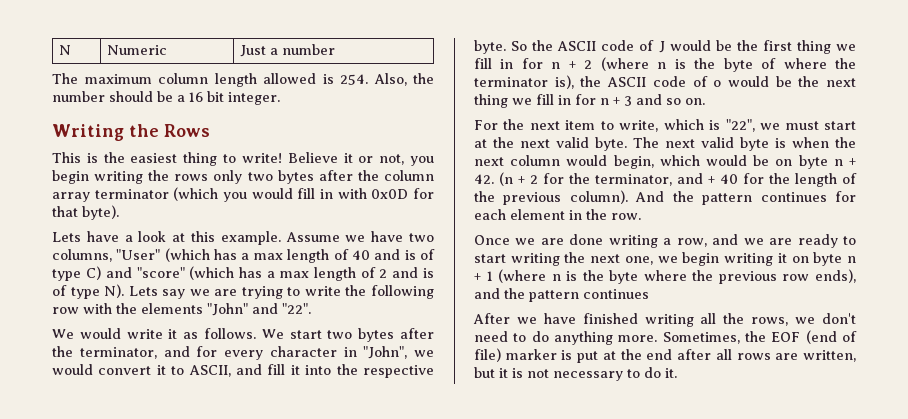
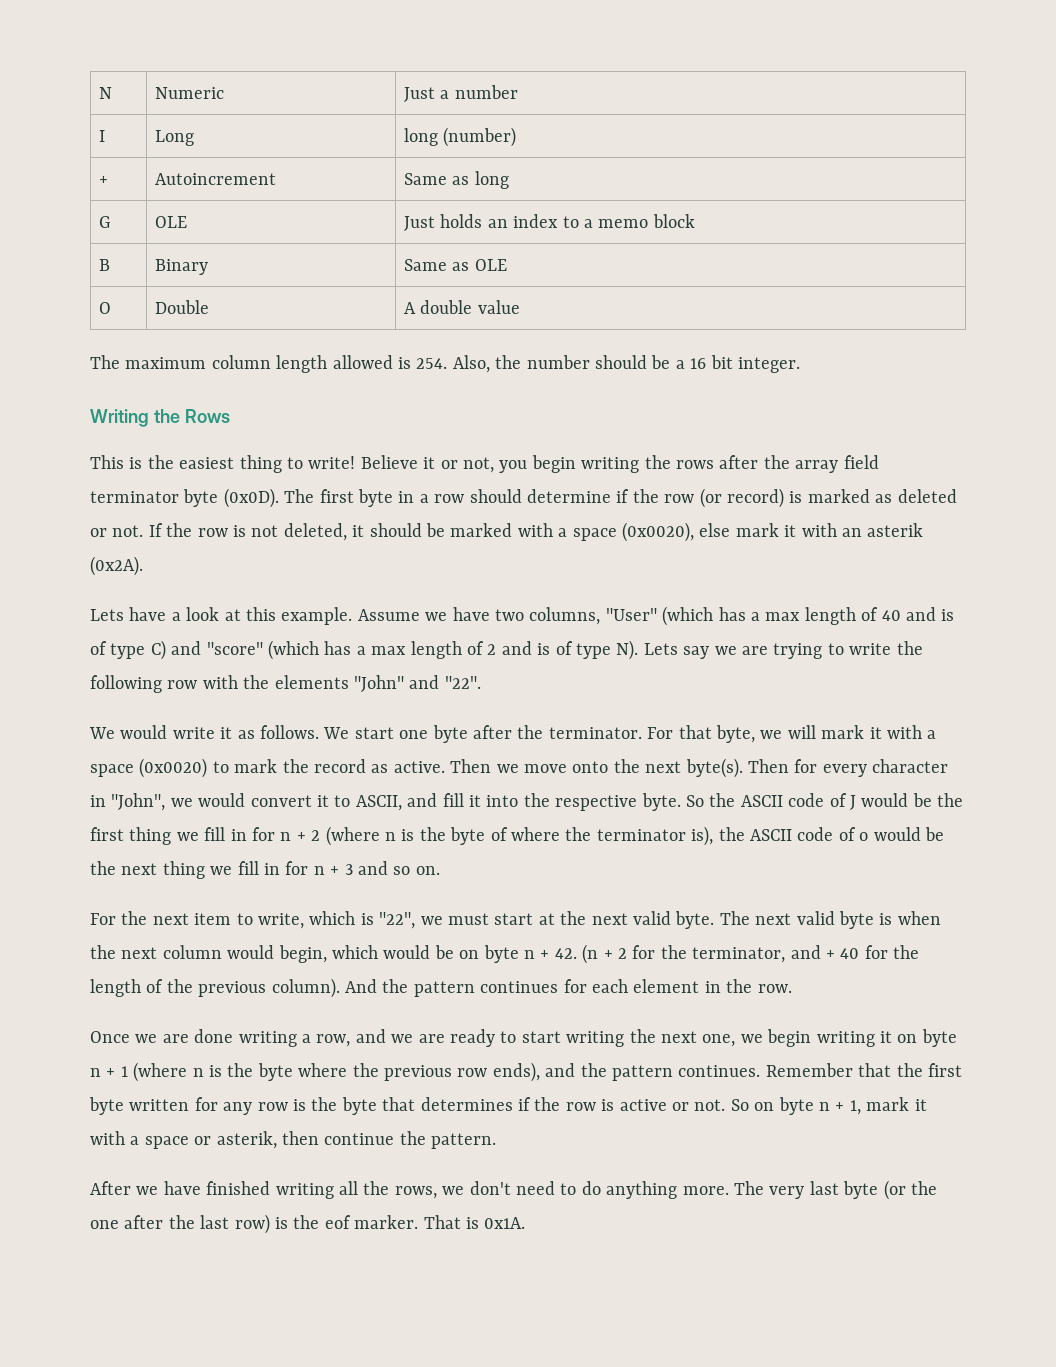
+ I | Long | long (number)
+ + | Autoincrement | Same as long
+ G | OLE | Just holds an index to a memo block
+ B | Binary | Same as OLE
+ O | Double | A double value
- Believe it or not, you begin writing the rows only two bytes after the column array terminator (which you would fill in with 0x0D for that byte).
+ Believe it or not, you begin writing the rows after the array field terminator byte (0x0D). The first byte in a row should determine if the row (or record) is marked as deleted or not. If the row is not deleted, it should be marked with a space (0x0020), else mark it with an asterik (0x2A).
- We start two bytes after the terminator, and for every character in "John", we would convert it to ASCII, and fill it into the respective byte.
+ We start one byte after the terminator. For that byte, we will mark it with a space (0x0020) to mark the record as active. Then we move onto the next byte(s). Then for every character in "John", we would convert it to ASCII, and fill it into the respective byte.
- Once we are done writing a row, and we are ready to start writing the next one, we begin writing it on byte n + 1 (where n is the byte where the previous row ends), and the pattern continues
+ Once we are done writing a row, and we are ready to start writing the next one, we begin writing it on byte n + 1 (where n is the byte where the previous row ends), and the pattern continues. Remember that the first byte written for any row is the byte that determines if the row is active or not. So on byte n + 1, mark it with a space or asterik, then continue the pattern.
- Sometimes, the EOF (end of file) marker is put at the end after all rows are written, but it is not necessary to do it.
+ The very last byte (or the one after the last row) is the eof marker. That is 0x1A.

